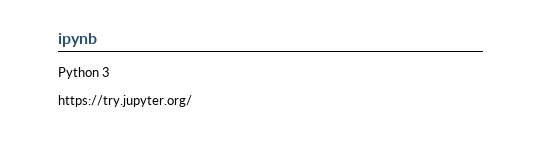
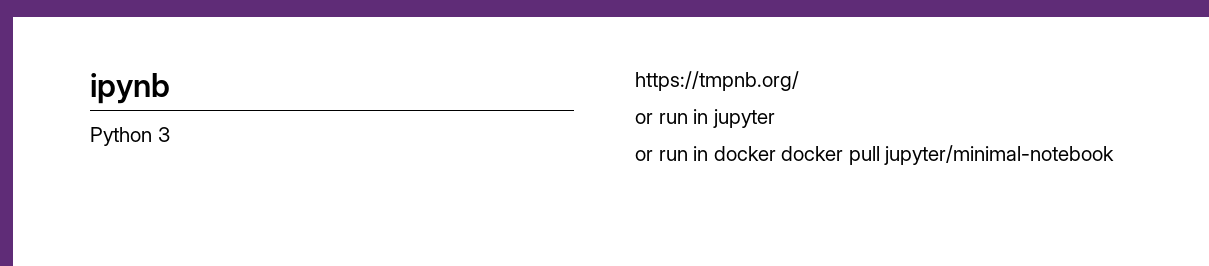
- https://try.jupyter.org/
+ https://tmpnb.org/
+ or run in jupyter
+ or run in docker docker pull jupyter/minimal-notebook

